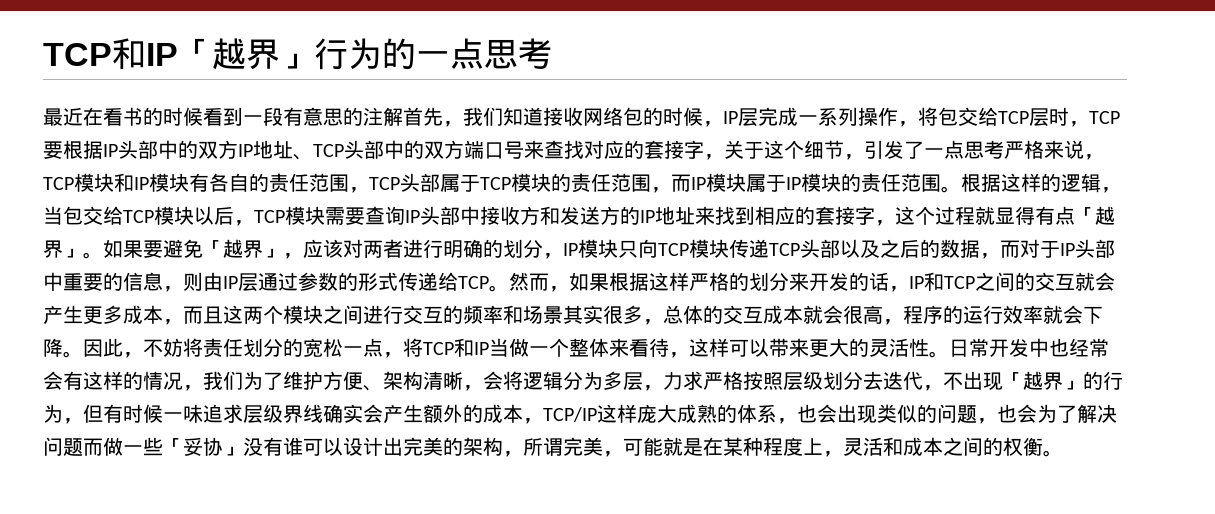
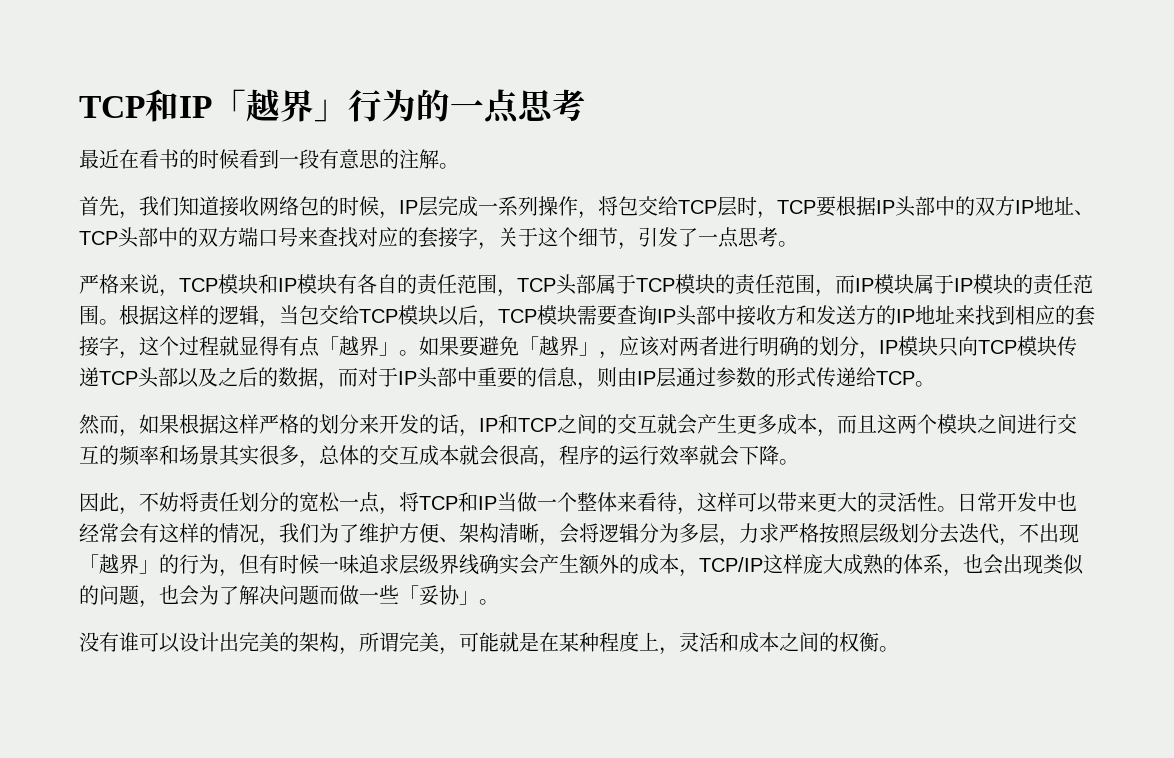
- 最近在看书的时候看到一段有意思的注解首先，我们知道接收网络包的时候，IP层完成一系列操作，将包交给TCP层时，TCP要根据IP头部中的双方IP地址、TCP头部中的双方端口号来查找对应的套接字，关于这个细节，引发了一点思考严格来说，TCP模块和IP模块有各自的责任范围，TCP头部属于TCP模块的责任范围，而IP模块属于IP模块的责任范围。
+ 最近在看书的时候看到一段有意思的注解。
+ 首先，我们知道接收网络包的时候，IP层完成一系列操作，将包交给TCP层时，TCP要根据IP头部中的双方IP地址、TCP头部中的双方端口号来查找对应的套接字，关于这个细节，引发了一点思考。
+ 严格来说，TCP模块和IP模块有各自的责任范围，TCP头部属于TCP模块的责任范围，而IP模块属于IP模块的责任范围。
- 如果要避免「越界」，应该对两者进行明确的划分，IP模块只向TCP模块传递TCP头部以及之后的数据，而对于IP头部中重要的信息，则由IP层通过参数的形式传递给TCP。然而，如果根据这样严格的划分来开发的话，IP和TCP之间的交互就会产生更多成本，而且这两个模块之间进行交互的频率和场景其实很多，总体的交互成本就会很高，程序的运行效率就会下降。因此，不妨将责任划分的宽松一点，将TCP和IP当做一个整体来看待，这样可以带来更大的灵活性。
+ 如果要避免「越界」，应该对两者进行明确的划分，IP模块只向TCP模块传递TCP头部以及之后的数据，而对于IP头部中重要的信息，则由IP层通过参数的形式传递给TCP。
+ 然而，如果根据这样严格的划分来开发的话，IP和TCP之间的交互就会产生更多成本，而且这两个模块之间进行交互的频率和场景其实很多，总体的交互成本就会很高，程序的运行效率就会下降。
+ 因此，不妨将责任划分的宽松一点，将TCP和IP当做一个整体来看待，这样可以带来更大的灵活性。
- 日常开发中也经常会有这样的情况，我们为了维护方便、架构清晰，会将逻辑分为多层，力求严格按照层级划分去迭代，不出现「越界」的行为，但有时候一味追求层级界线确实会产生额外的成本，TCP/IP这样庞大成熟的体系，也会出现类似的问题，也会为了解决问题而做一些「妥协」没有谁可以设计出完美的架构，所谓完美，可能就是在某种程度上，灵活和成本之间的权衡。
+ 日常开发中也经常会有这样的情况，我们为了维护方便、架构清晰，会将逻辑分为多层，力求严格按照层级划分去迭代，不出现「越界」的行为，但有时候一味追求层级界线确实会产生额外的成本，TCP/IP这样庞大成熟的体系，也会出现类似的问题，也会为了解决问题而做一些「妥协」。
+ 没有谁可以设计出完美的架构，所谓完美，可能就是在某种程度上，灵活和成本之间的权衡。

